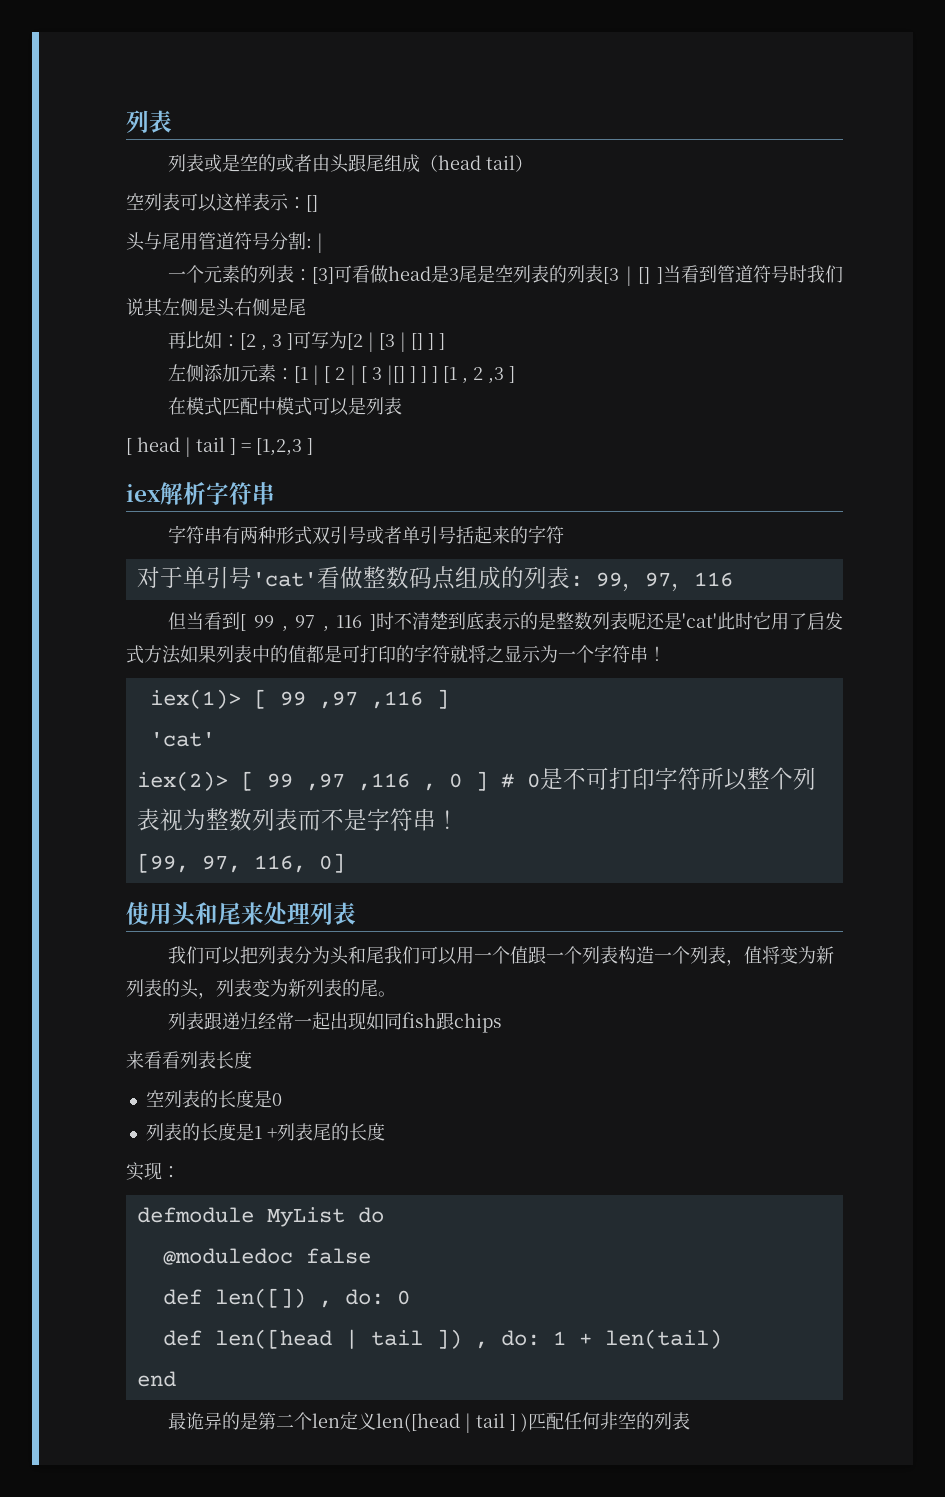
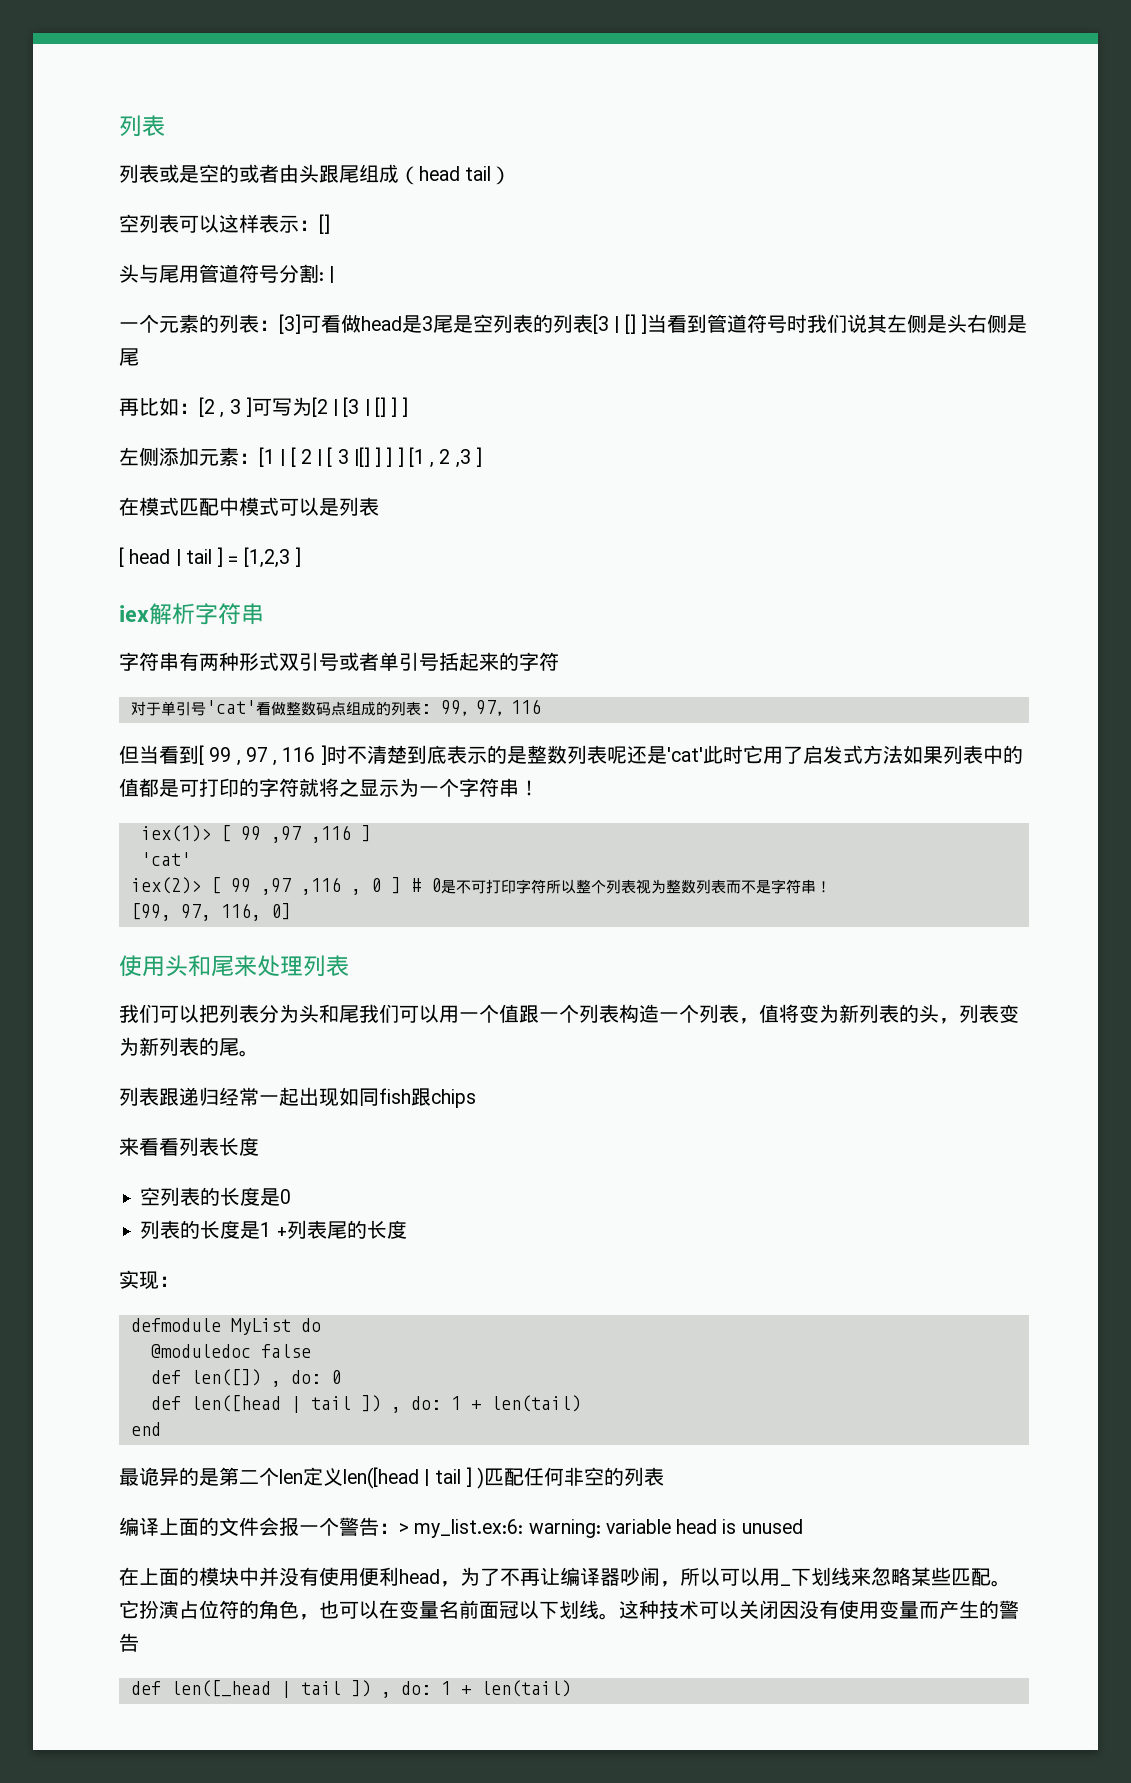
+ 编译上面的文件会报一个警告：> my_list.ex:6: warning: variable head is unused
+ 在上面的模块中并没有使用便利head，为了不再让编译器吵闹，所以可以用_下划线来忽略某些匹配。它扮演占位符的角色，也可以在变量名前面冠以下划线。这种技术可以关闭因没有使用变量而产生的警告
+ def len([_head | tail ]) , do: 1 + len(tail)

